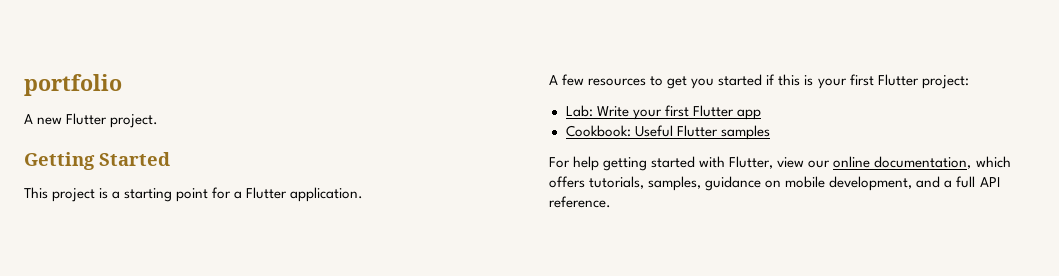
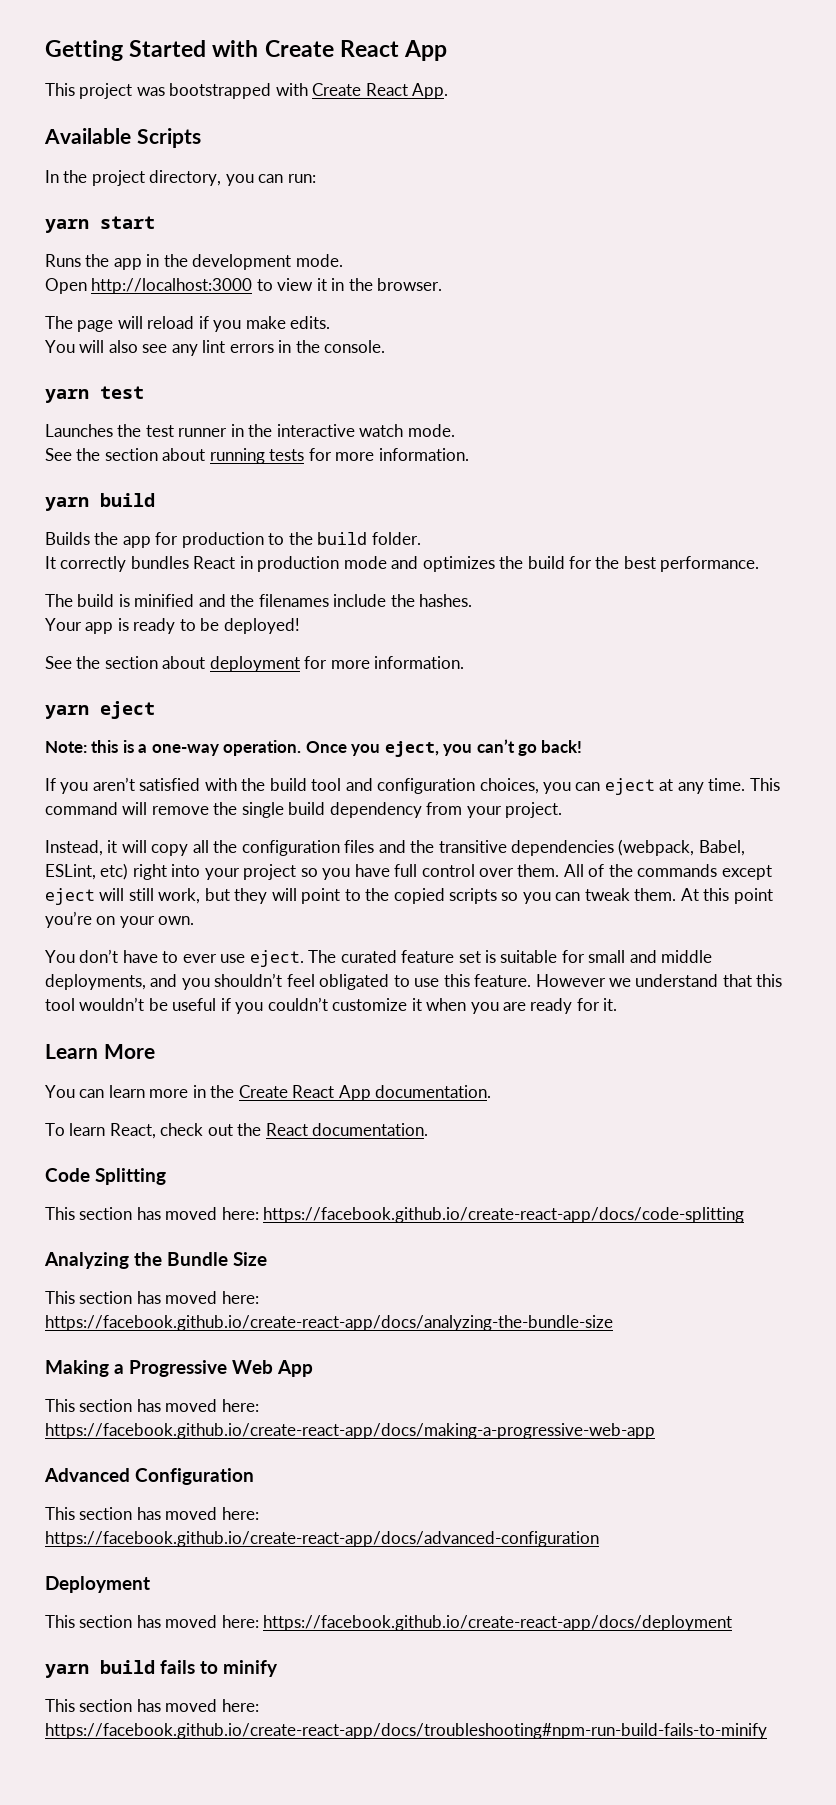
- portfolio
- A new Flutter project.
- Getting Started
- This project is a starting point for a Flutter application.
- A few resources to get you started if this is your first Flutter project:
- Lab: Write your first Flutter app
- Cookbook: Useful Flutter samples
- For help getting started with Flutter, view our online documentation, which offers tutorials, samples, guidance on mobile development, and a full API reference.
+ Getting Started with Create React App
+ This project was bootstrapped with Create React App.
+ Available Scripts
+ In the project directory, you can run:
+ yarn start
+ Runs the app in the development mode.
+ Open http://localhost:3000 to view it in the browser.
+ The page will reload if you make edits.
+ You will also see any lint errors in the console.
+ yarn test
+ Launches the test runner in the interactive watch mode.
+ See the section about running tests for more information.
+ yarn build
+ Builds the app for production to the build folder.
+ It correctly bundles React in production mode and optimizes the build for the best performance.
+ The build is minified and the filenames include the hashes.
+ Your app is ready to be deployed!
+ See the section about deployment for more information.
+ yarn eject
+ Note: this is a one-way operation. Once you eject, you can’t go back!
+ If you aren’t satisfied with the build tool and configuration choices, you can eject at any time. This command will remove the single build dependency from your project.
+ Instead, it will copy all the configuration files and the transitive dependencies (webpack, Babel, ESLint, etc) right into your project so you have full control over them. All of the commands except eject will still work, but they will point to the copied scripts so you can tweak them. At this point you’re on your own.
+ You don’t have to ever use eject. The curated feature set is suitable for small and middle deployments, and you shouldn’t feel obligated to use this feature. However we understand that this tool wouldn’t be useful if you couldn’t customize it when you are ready for it.
+ Learn More
+ You can learn more in the Create React App documentation.
+ To learn React, check out the React documentation.
+ Code Splitting
+ This section has moved here: https://facebook.github.io/create-react-app/docs/code-splitting
+ Analyzing the Bundle Size
+ This section has moved here: https://facebook.github.io/create-react-app/docs/analyzing-the-bundle-size
+ Making a Progressive Web App
+ This section has moved here: https://facebook.github.io/create-react-app/docs/making-a-progressive-web-app
+ Advanced Configuration
+ This section has moved here: https://facebook.github.io/create-react-app/docs/advanced-configuration
+ Deployment
+ This section has moved here: https://facebook.github.io/create-react-app/docs/deployment
+ yarn build fails to minify
+ This section has moved here: https://facebook.github.io/create-react-app/docs/troubleshooting#npm-run-build-fails-to-minify

